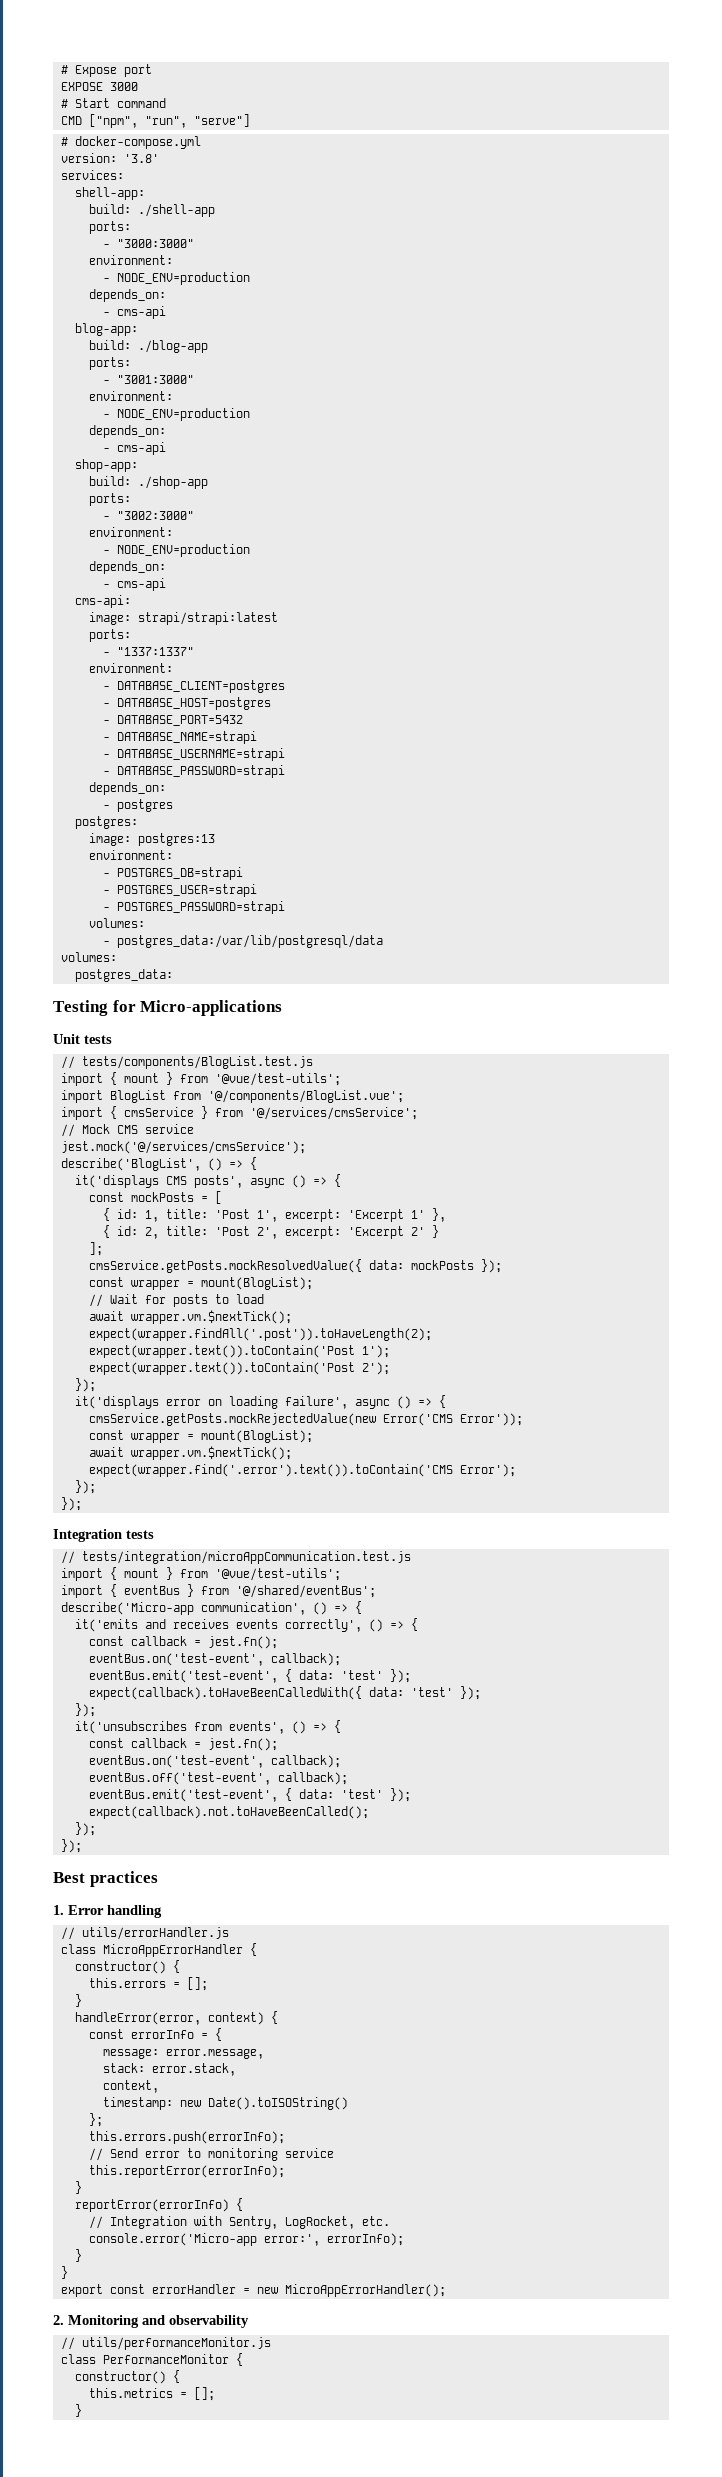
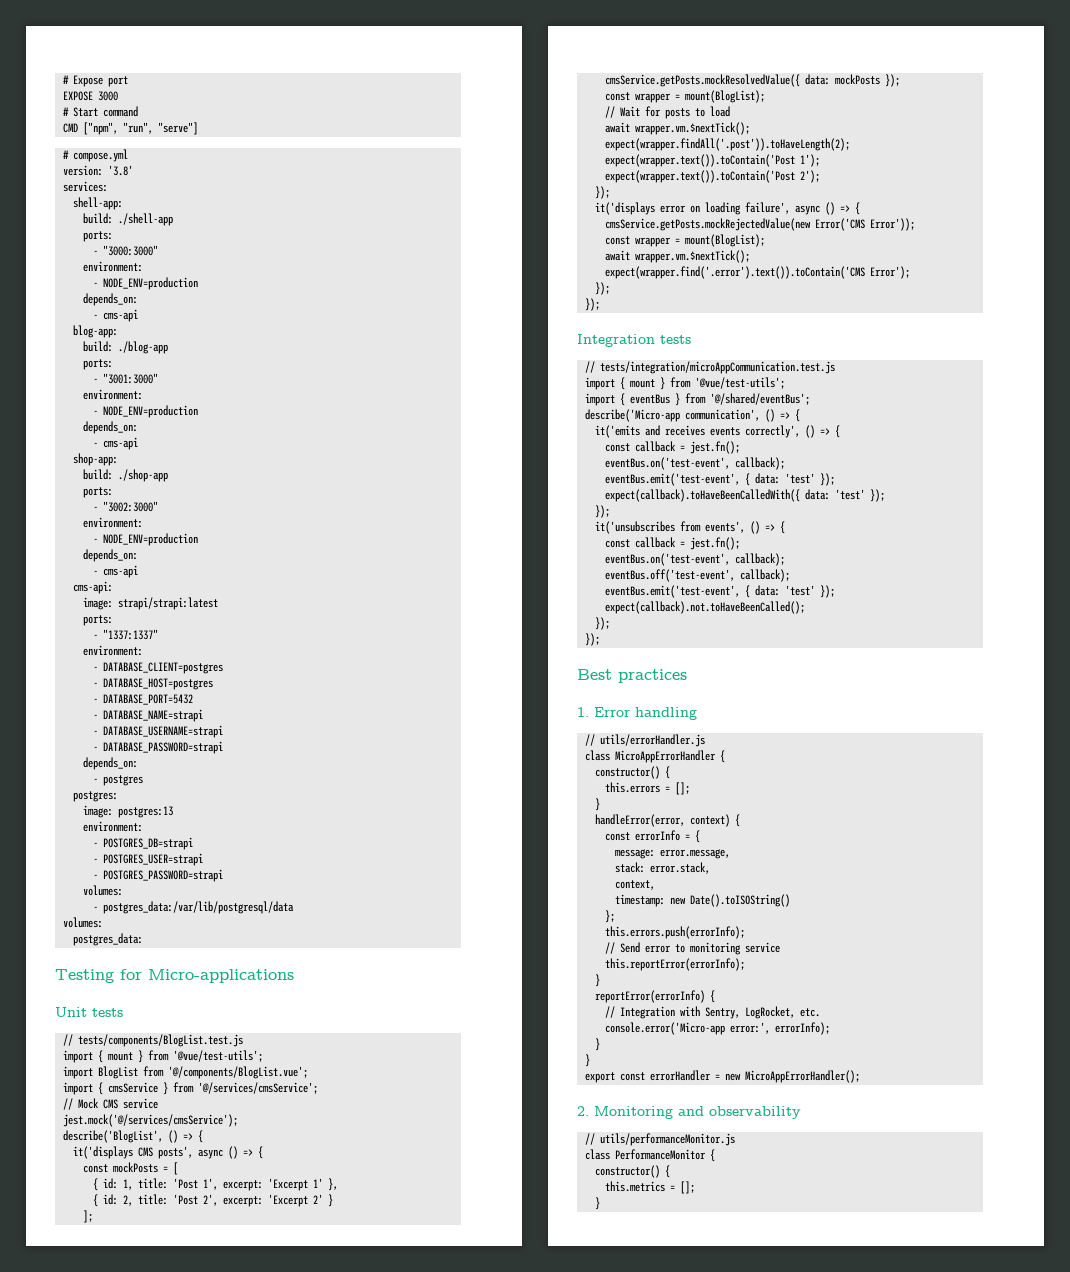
- # docker-compose.yml
+ # compose.yml

